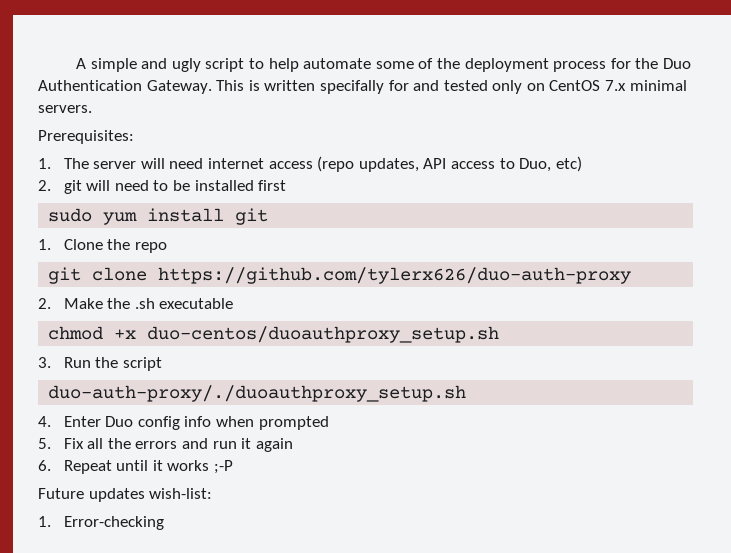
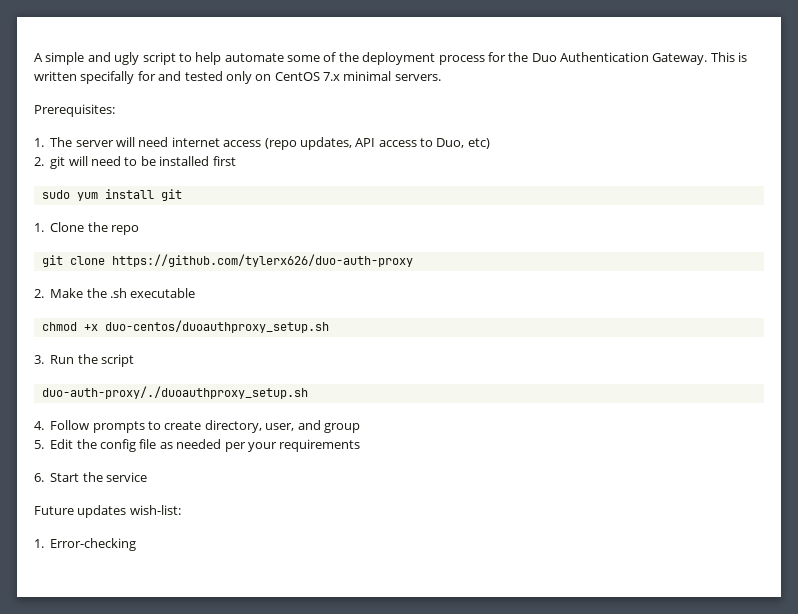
- 4. Enter Duo config info when prompted
- 5. Fix all the errors and run it again
- 6. Repeat until it works ;-P
+ 4. Follow prompts to create directory, user, and group
+ 5. Edit the config file as needed per your requirements
+ 6. Start the service

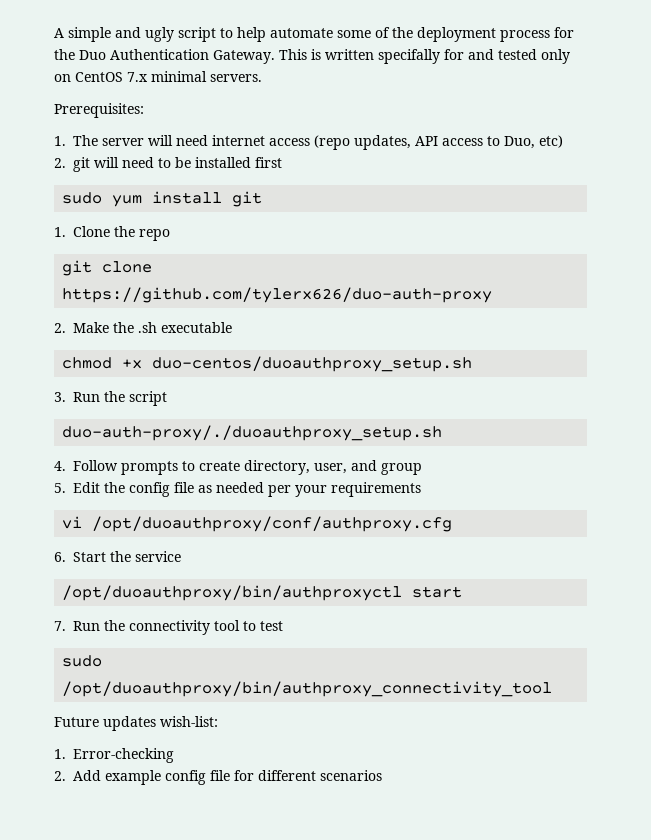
+ vi /opt/duoauthproxy/conf/authproxy.cfg
+ /opt/duoauthproxy/bin/authproxyctl start
+ 7. Run the connectivity tool to test
+ sudo /opt/duoauthproxy/bin/authproxy_connectivity_tool
+ 2. Add example config file for different scenarios

